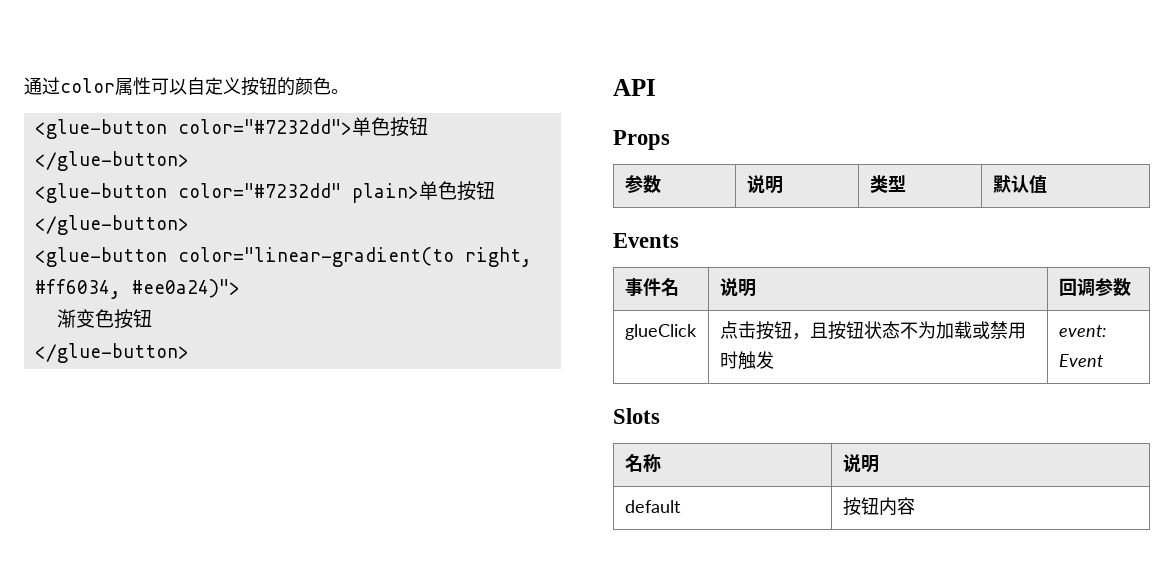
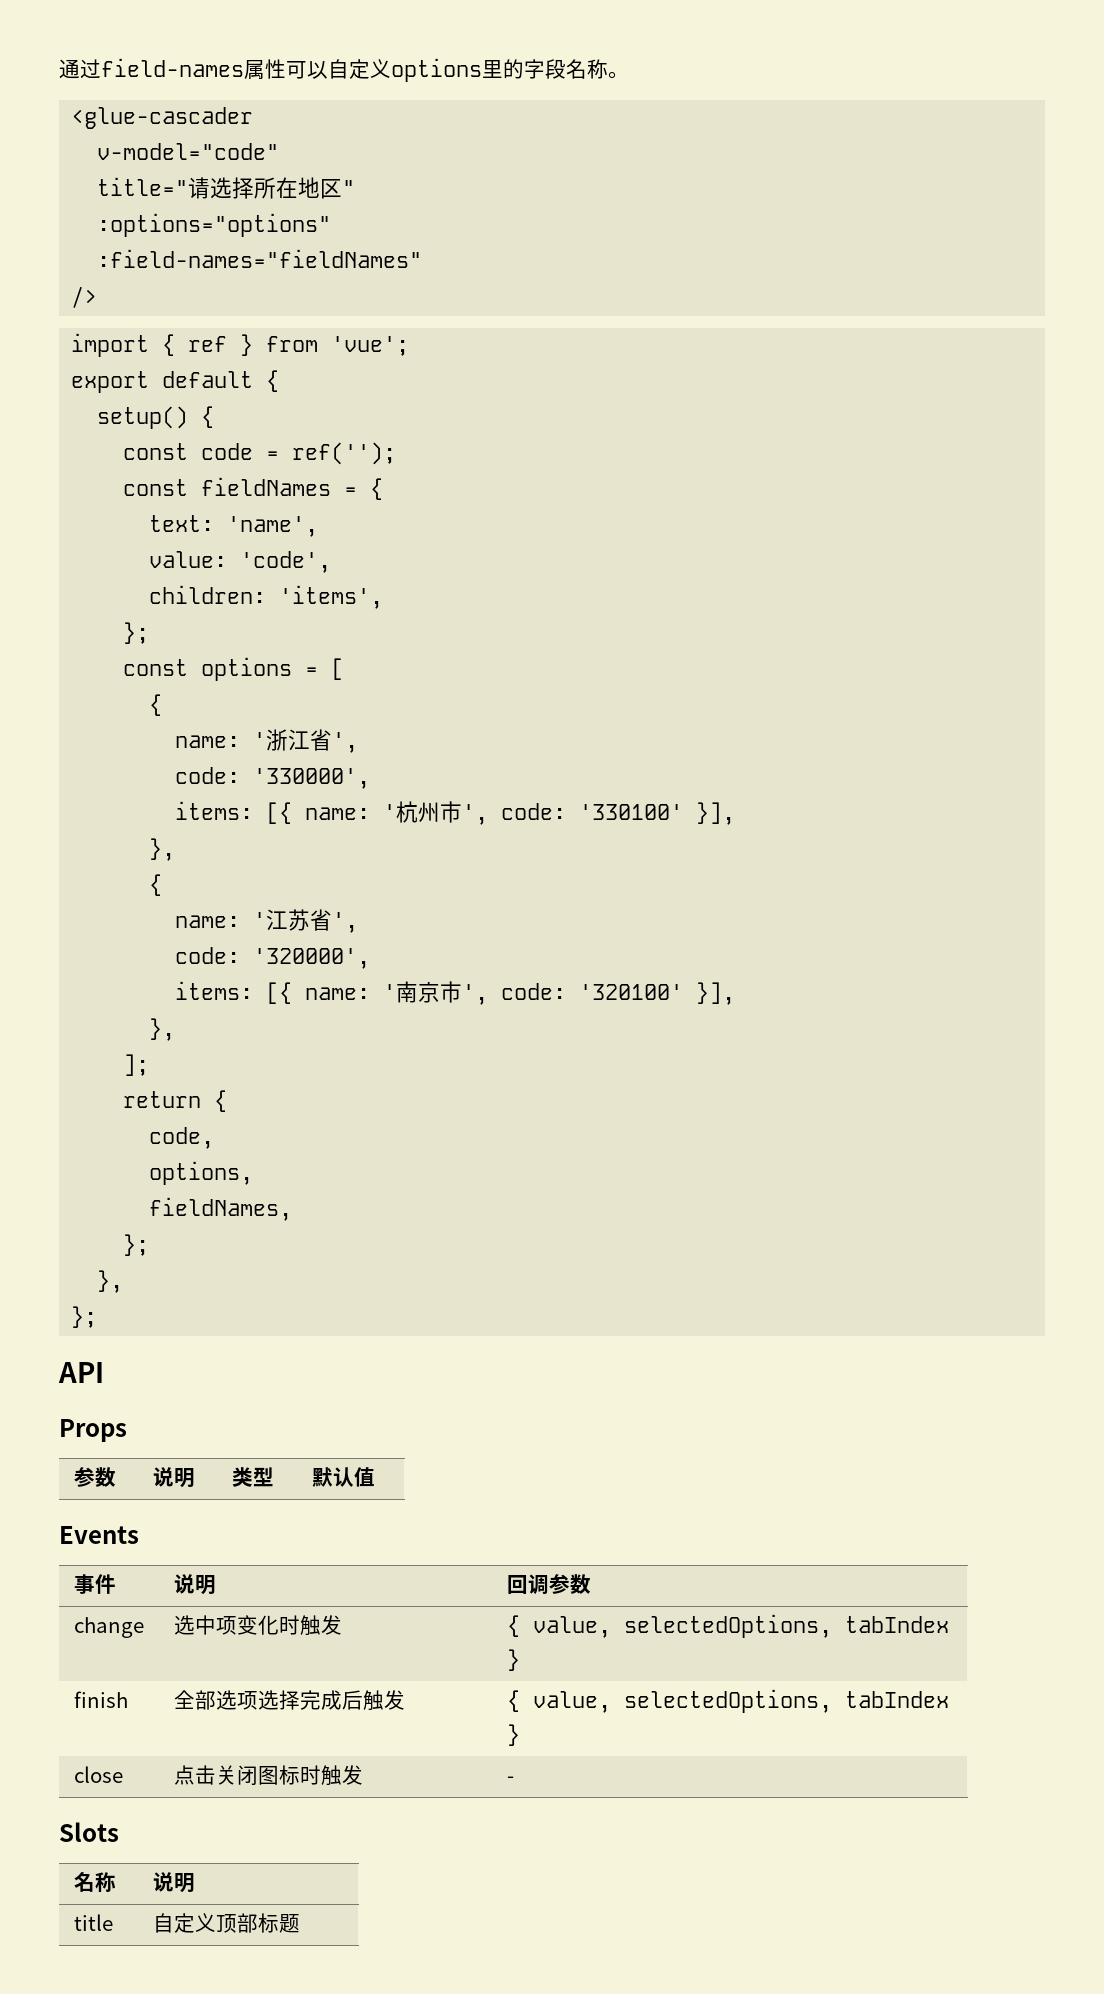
- 通过color属性可以自定义按钮的颜色。
- <glue-button color="#7232dd">单色按钮</glue-button>
- <glue-button color="#7232dd" plain>单色按钮</glue-button>
- <glue-button color="linear-gradient(to right, #ff6034, #ee0a24)">
- 渐变色按钮
- </glue-button>
+ 通过field-names属性可以自定义options里的字段名称。
+ <glue-cascader
+ v-model="code"
+ title="请选择所在地区"
+ :options="options"
+ :field-names="fieldNames"
+ />
+ import { ref } from 'vue';
+ export default {
+ setup() {
+ const code = ref('');
+ const fieldNames = {
+ text: 'name',
+ value: 'code',
+ children: 'items',
+ };
+ const options = [
+ {
+ name: '浙江省',
+ code: '330000',
+ items: [{ name: '杭州市', code: '330100' }],
+ },
+ {
+ name: '江苏省',
+ code: '320000',
+ items: [{ name: '南京市', code: '320100' }],
+ },
+ ];
+ return {
+ code,
+ options,
+ fieldNames,
+ };
+ },
+ };
- 事件名 | 说明 | 回调参数
+ 事件 | 说明 | 回调参数
- glueClick | 点击按钮，且按钮状态不为加载或禁用时触发 | event: Event
+ change | 选中项变化时触发 | { value, selectedOptions, tabIndex }
+ finish | 全部选项选择完成后触发 | { value, selectedOptions, tabIndex }
+ close | 点击关闭图标时触发 | -
- default | 按钮内容
+ title | 自定义顶部标题

